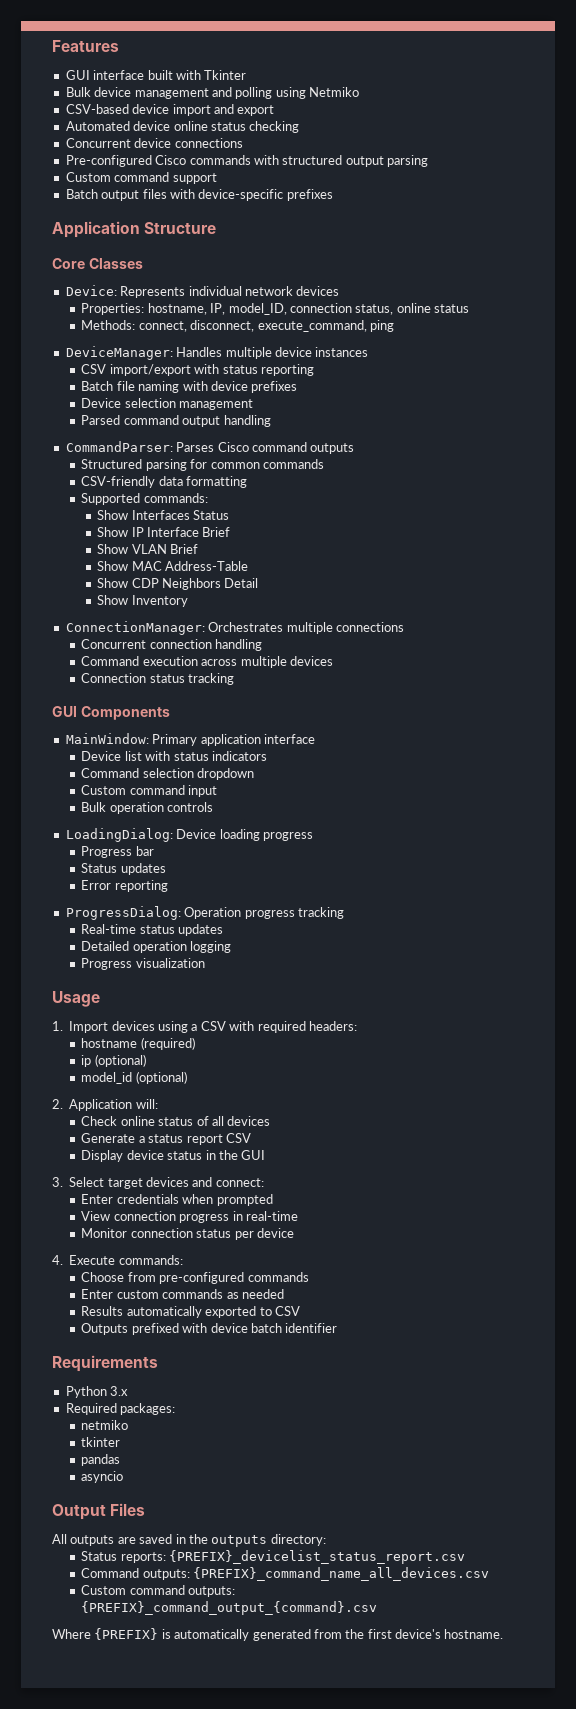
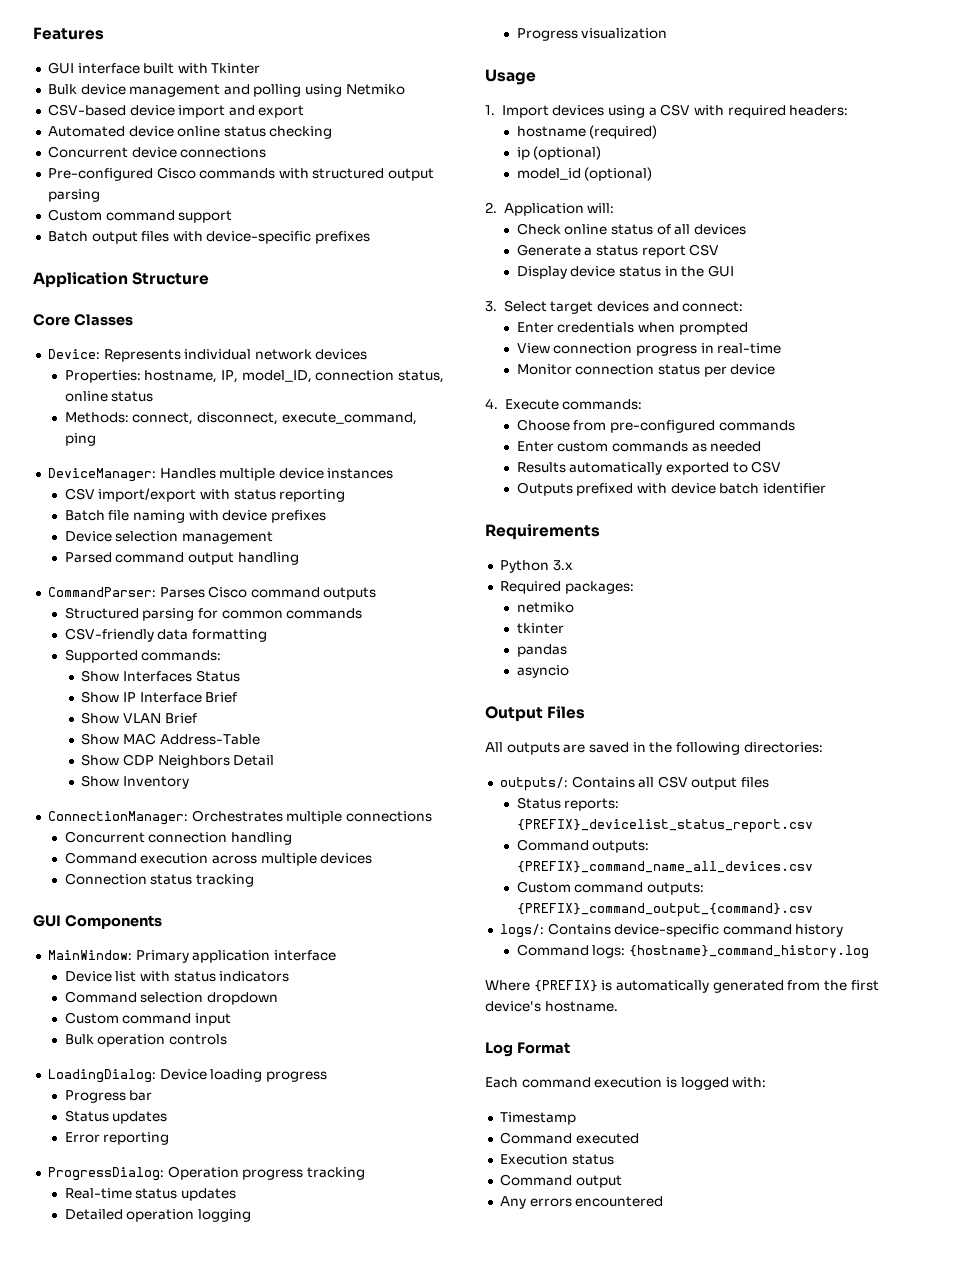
- All outputs are saved in the outputs directory:
+ All outputs are saved in the following directories:
+ outputs/: Contains all CSV output files
+ logs/: Contains device-specific command history
+ Command logs: {hostname}_command_history.log
+ Log Format
+ Each command execution is logged with:
+ Timestamp
+ Command executed
+ Execution status
+ Command output
+ Any errors encountered

